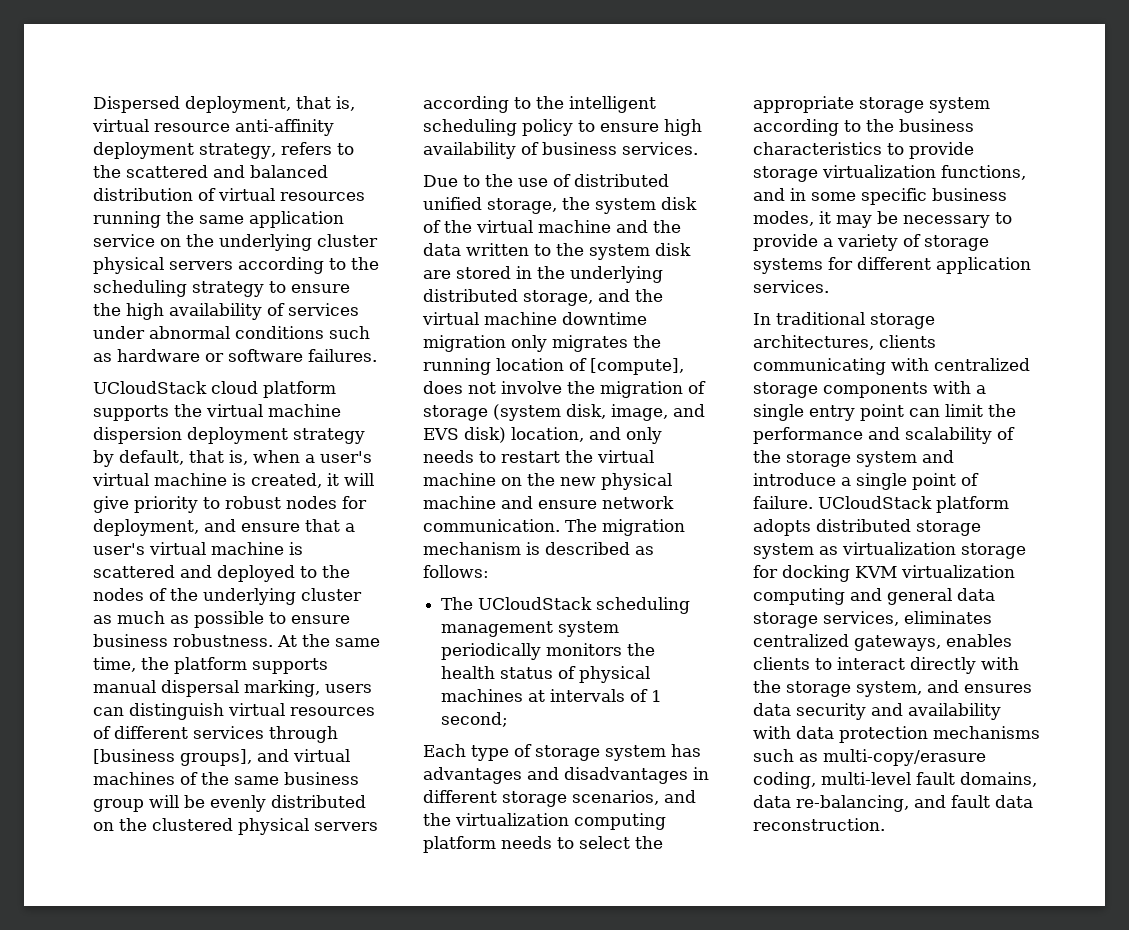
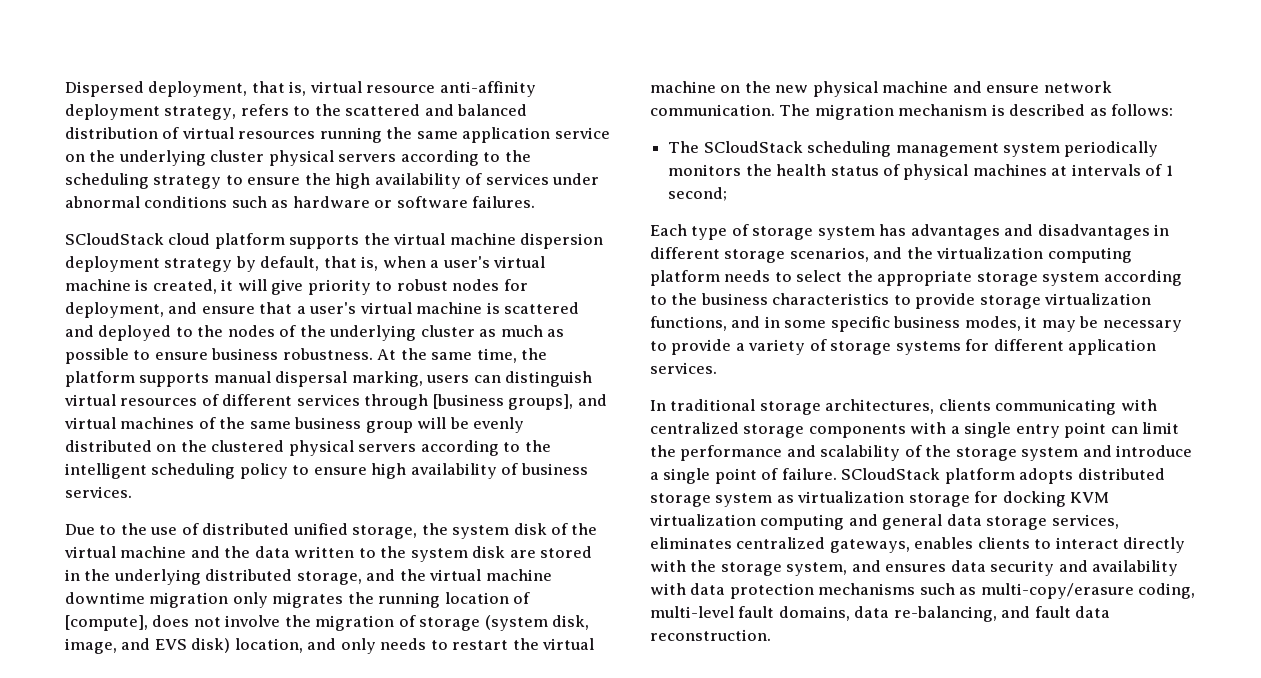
- UCloudStack cloud platform supports the virtual machine dispersion deployment strategy by default, that is, when a user's virtual machine is created, it will give priority to robust nodes for deployment, and ensure that a user's virtual machine is scattered and deployed to the nodes of the underlying cluster as much as possible to ensure business robustness.
+ SCloudStack cloud platform supports the virtual machine dispersion deployment strategy by default, that is, when a user's virtual machine is created, it will give priority to robust nodes for deployment, and ensure that a user's virtual machine is scattered and deployed to the nodes of the underlying cluster as much as possible to ensure business robustness.
- The UCloudStack scheduling management system periodically monitors the health status of physical machines at intervals of 1 second;
+ The SCloudStack scheduling management system periodically monitors the health status of physical machines at intervals of 1 second;
- UCloudStack platform adopts distributed storage system as virtualization storage for docking KVM virtualization computing and general data storage services, eliminates centralized gateways, enables clients to interact directly with the storage system, and ensures data security and availability with data protection mechanisms such as multi-copy/erasure coding, multi-level fault domains, data re-balancing, and fault data reconstruction.
+ SCloudStack platform adopts distributed storage system as virtualization storage for docking KVM virtualization computing and general data storage services, eliminates centralized gateways, enables clients to interact directly with the storage system, and ensures data security and availability with data protection mechanisms such as multi-copy/erasure coding, multi-level fault domains, data re-balancing, and fault data reconstruction.

